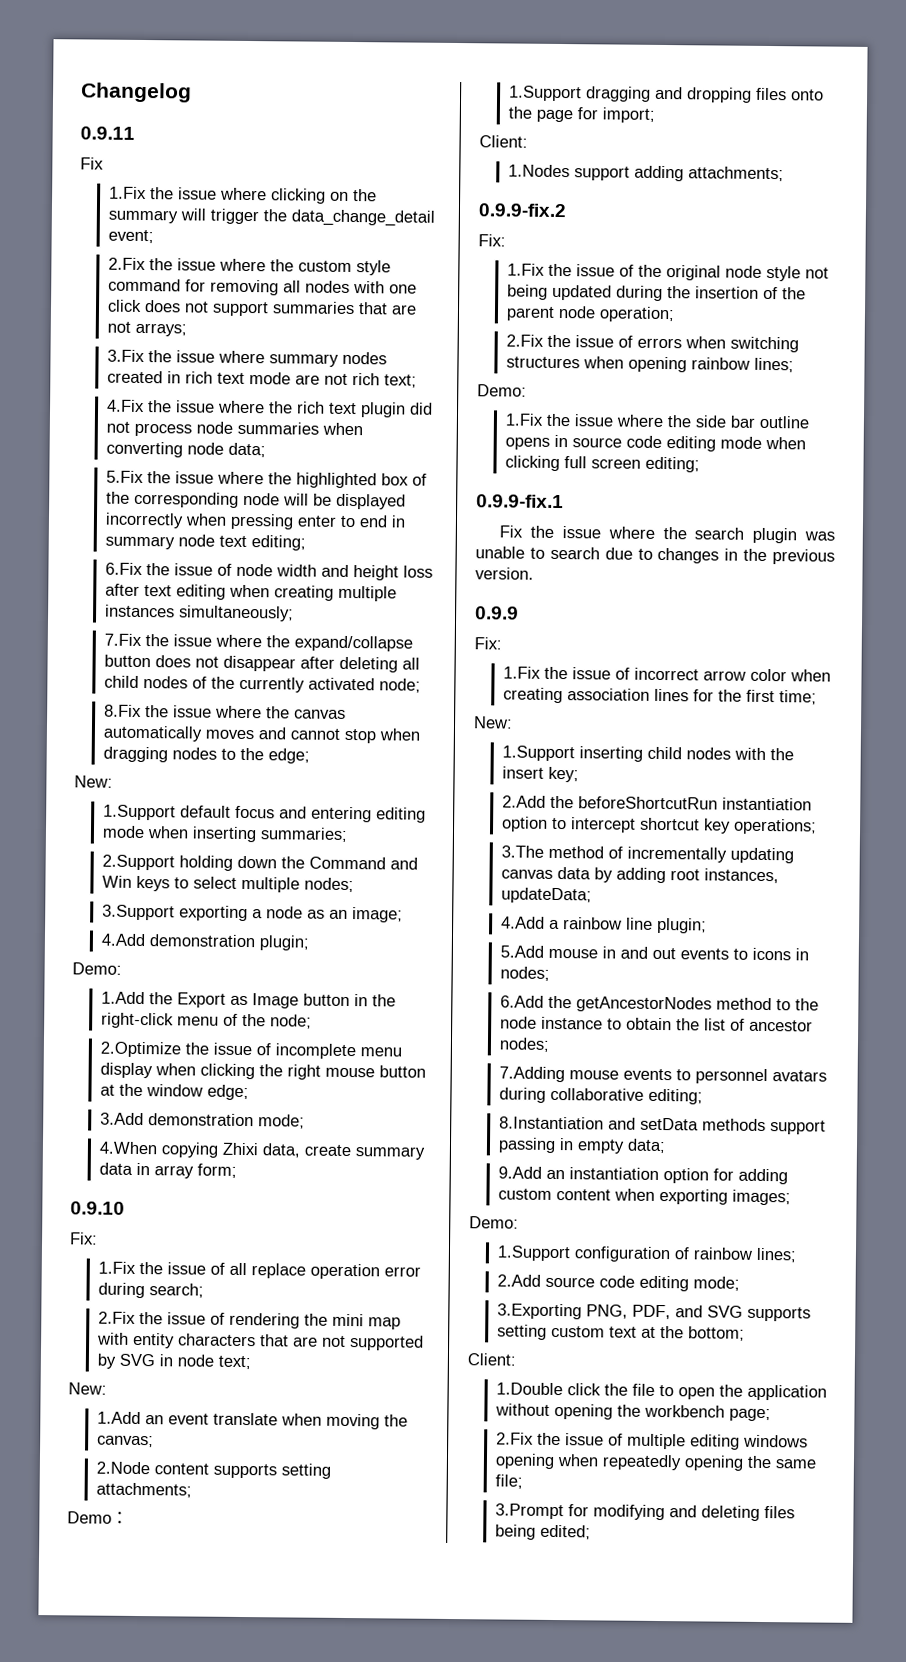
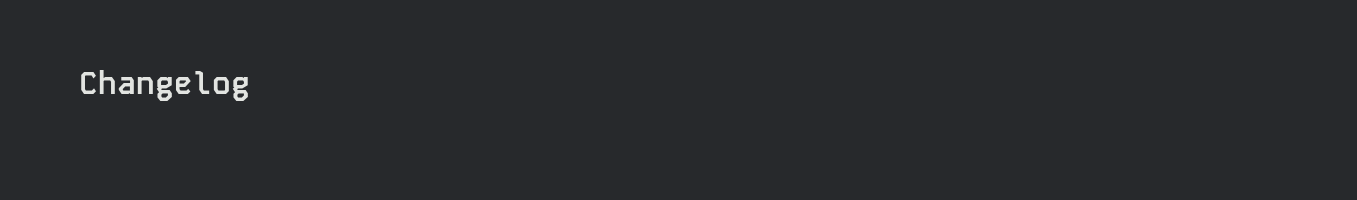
- 0.9.11
- Fix
- 1.Fix the issue where clicking on the summary will trigger the data_change_detail event;
- 2.Fix the issue where the custom style command for removing all nodes with one click does not support summaries that are not arrays;
- 3.Fix the issue where summary nodes created in rich text mode are not rich text;
- 4.Fix the issue where the rich text plugin did not process node summaries when converting node data;
- 5.Fix the issue where the highlighted box of the corresponding node will be displayed incorrectly when pressing enter to end in summary node text editing;
- 6.Fix the issue of node width and height loss after text editing when creating multiple instances simultaneously;
- 7.Fix the issue where the expand/collapse button does not disappear after deleting all child nodes of the currently activated node;
- 8.Fix the issue where the canvas automatically moves and cannot stop when dragging nodes to the edge;
- New:
- 1.Support default focus and entering editing mode when inserting summaries;
- 2.Support holding down the Command and Win keys to select multiple nodes;
- 3.Support exporting a node as an image;
- 4.Add demonstration plugin;
- Demo:
- 1.Add the Export as Image button in the right-click menu of the node;
- 2.Optimize the issue of incomplete menu display when clicking the right mouse button at the window edge;
- 3.Add demonstration mode;
- 4.When copying Zhixi data, create summary data in array form;
- 0.9.10
- Fix:
- 1.Fix the issue of all replace operation error during search;
- 2.Fix the issue of rendering the mini map with entity characters that are not supported by SVG in node text;
- New:
- 1.Add an event translate when moving the canvas;
- 2.Node content supports setting attachments;
- Demo：
- 1.Support dragging and dropping files onto the page for import;
- Client:
- 1.Nodes support adding attachments;
- 0.9.9-fix.2
- Fix:
- 1.Fix the issue of the original node style not being updated during the insertion of the parent node operation;
- 2.Fix the issue of errors when switching structures when opening rainbow lines;
- Demo:
- 1.Fix the issue where the side bar outline opens in source code editing mode when clicking full screen editing;
- 0.9.9-fix.1
- Fix the issue where the search plugin was unable to search due to changes in the previous version.
- 0.9.9
- Fix:
- 1.Fix the issue of incorrect arrow color when creating association lines for the first time;
- New:
- 1.Support inserting child nodes with the insert key;
- 2.Add the beforeShortcutRun instantiation option to intercept shortcut key operations;
- 3.The method of incrementally updating canvas data by adding root instances, updateData;
- 4.Add a rainbow line plugin;
- 5.Add mouse in and out events to icons in nodes;
- 6.Add the getAncestorNodes method to the node instance to obtain the list of ancestor nodes;
- 7.Adding mouse events to personnel avatars during collaborative editing;
- 8.Instantiation and setData methods support passing in empty data;
- 9.Add an instantiation option for adding custom content when exporting images;
- Demo:
- 1.Support configuration of rainbow lines;
- 2.Add source code editing mode;
- 3.Exporting PNG, PDF, and SVG supports setting custom text at the bottom;
- Client:
- 1.Double click the file to open the application without opening the workbench page;
- 2.Fix the issue of multiple editing windows opening when repeatedly opening the same file;
- 3.Prompt for modifying and deleting files being edited;

